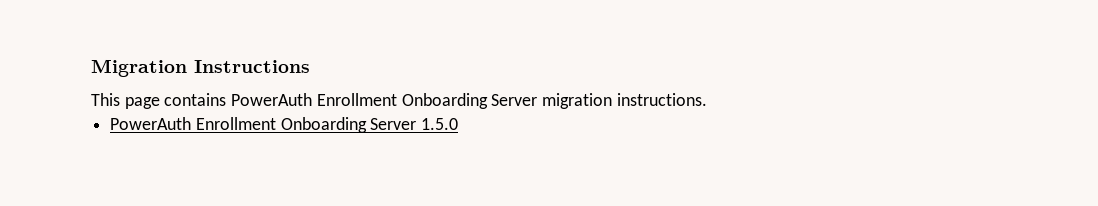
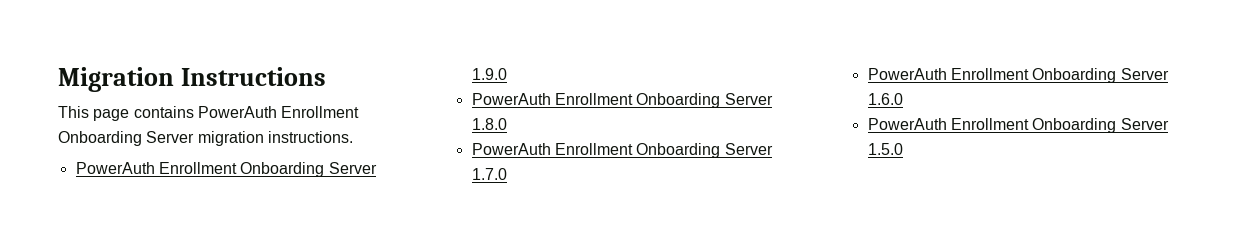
+ PowerAuth Enrollment Onboarding Server 1.9.0
+ PowerAuth Enrollment Onboarding Server 1.8.0
+ PowerAuth Enrollment Onboarding Server 1.7.0
+ PowerAuth Enrollment Onboarding Server 1.6.0

